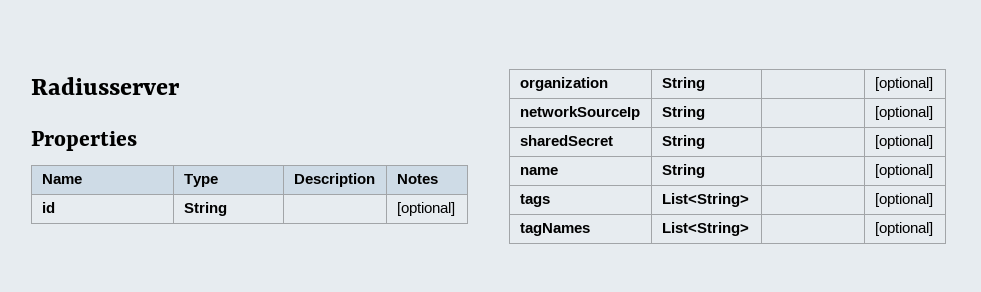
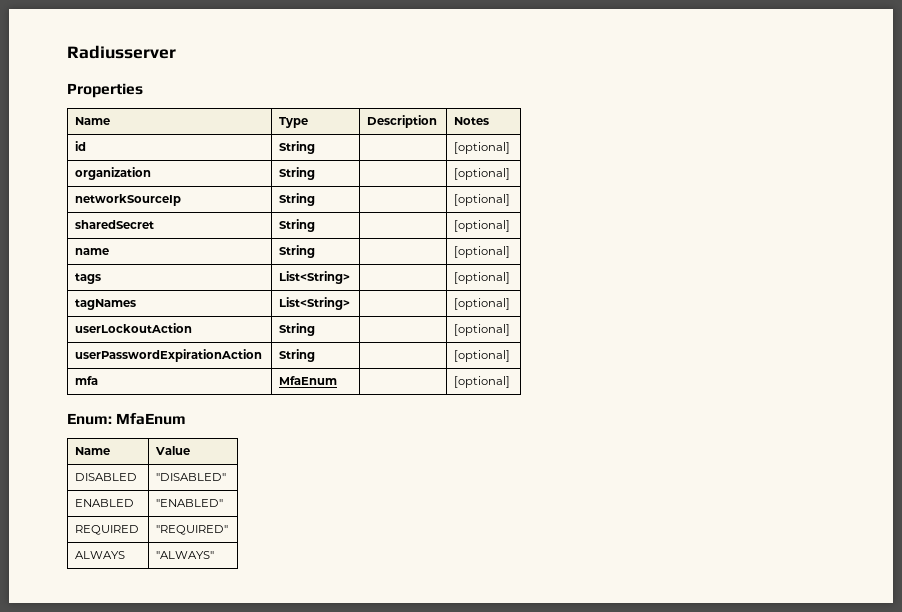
+ userLockoutAction | String | | [optional]
+ userPasswordExpirationAction | String | | [optional]
+ mfa | MfaEnum | | [optional]
+ Enum: MfaEnum
+ Name | Value
+ DISABLED | "DISABLED"
+ ENABLED | "ENABLED"
+ REQUIRED | "REQUIRED"
+ ALWAYS | "ALWAYS"

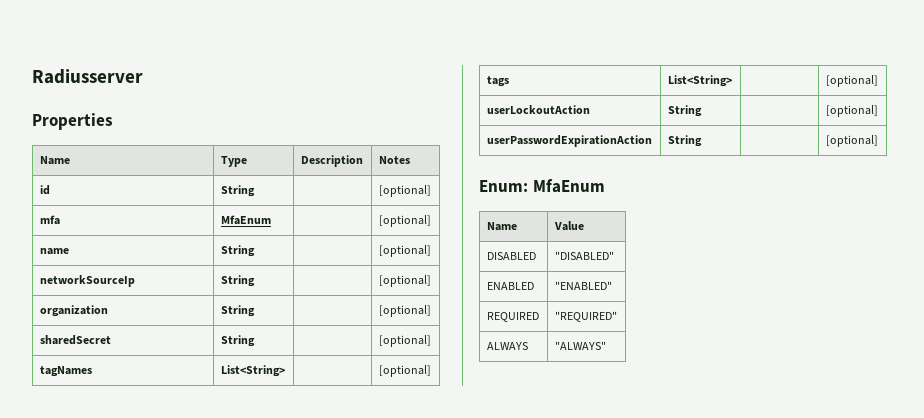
- organization | String | | [optional]
+ mfa | MfaEnum | | [optional]
+ name | String | | [optional]
+ organization | String | | [optional]
- name | String | | [optional]
+ tagNames | List<String> | | [optional]
  tags | List<String> | | [optional]
- tagNames | List<String> | | [optional]
- mfa | MfaEnum | | [optional]

